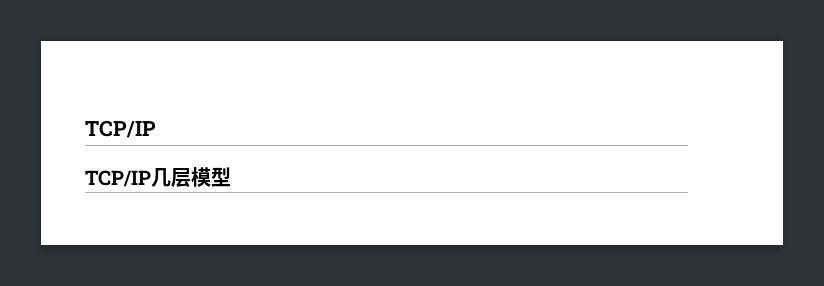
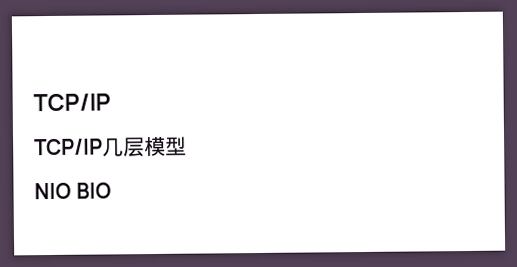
+ NIO BIO

